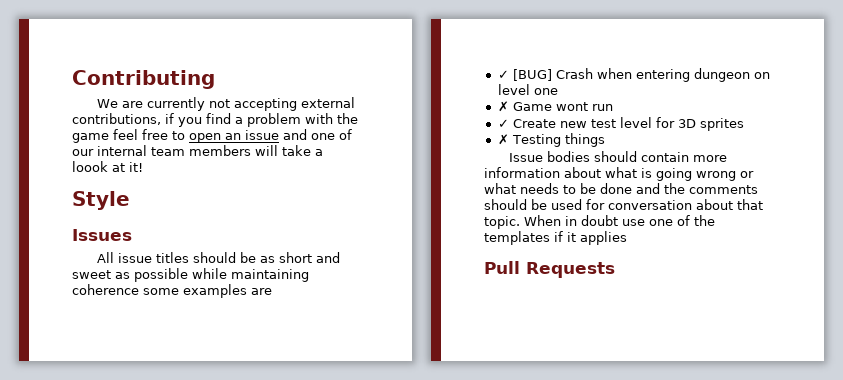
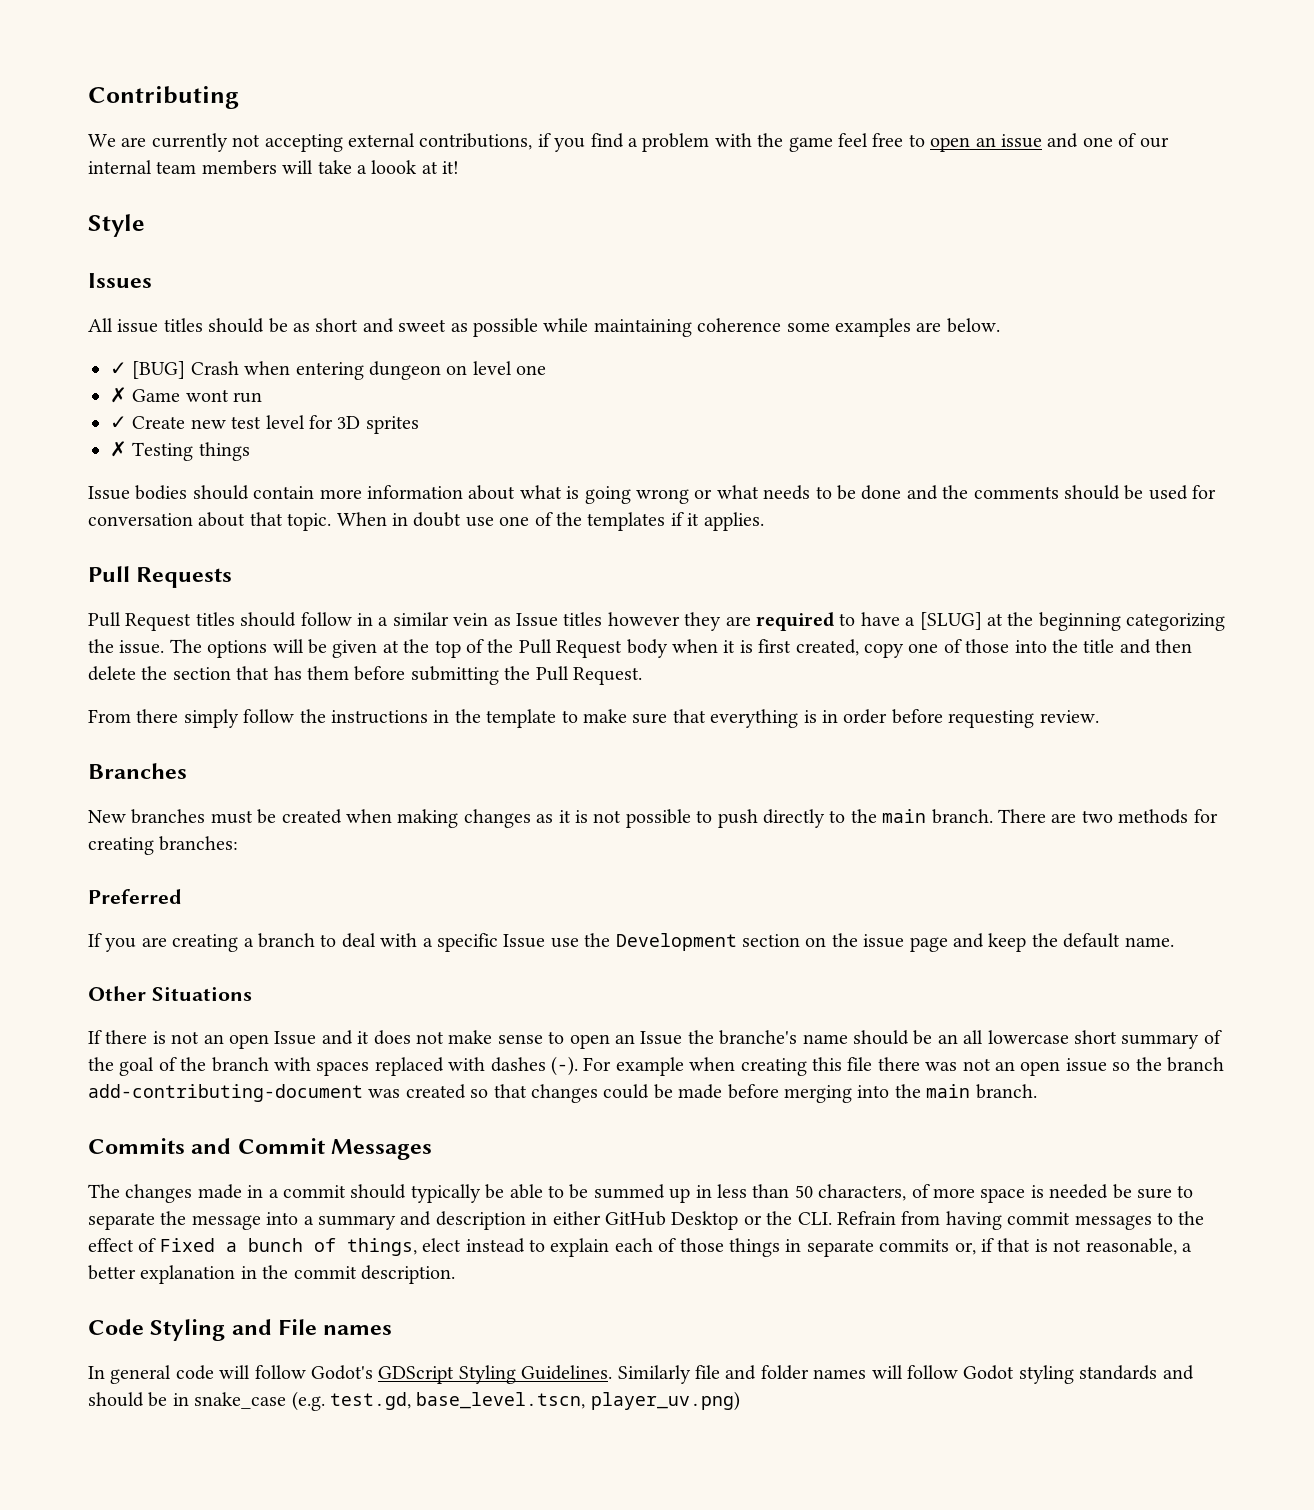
- All issue titles should be as short and sweet as possible while maintaining coherence some examples are
+ All issue titles should be as short and sweet as possible while maintaining coherence some examples are below.
- When in doubt use one of the templates if it applies
+ When in doubt use one of the templates if it applies.
+ Pull Request titles should follow in a similar vein as Issue titles however they are required to have a [SLUG] at the beginning categorizing the issue. The options will be given at the top of the Pull Request body when it is first created, copy one of those into the title and then delete the section that has them before submitting the Pull Request.
+ From there simply follow the instructions in the template to make sure that everything is in order before requesting review.
+ Branches
+ New branches must be created when making changes as it is not possible to push directly to the main branch. There are two methods for creating branches:
+ Preferred
+ If you are creating a branch to deal with a specific Issue use the Development section on the issue page and keep the default name.
+ Other Situations
+ If there is not an open Issue and it does not make sense to open an Issue the branche's name should be an all lowercase short summary of the goal of the branch with spaces replaced with dashes (-). For example when creating this file there was not an open issue so the branch add-contributing-document was created so that changes could be made before merging into the main branch.
+ Commits and Commit Messages
+ The changes made in a commit should typically be able to be summed up in less than 50 characters, of more space is needed be sure to separate the message into a summary and description in either GitHub Desktop or the CLI. Refrain from having commit messages to the effect of Fixed a bunch of things, elect instead to explain each of those things in separate commits or, if that is not reasonable, a better explanation in the commit description.
+ Code Styling and File names
+ In general code will follow Godot's GDScript Styling Guidelines. Similarly file and folder names will follow Godot styling standards and should be in snake_case (e.g. test.gd, base_level.tscn, player_uv.png)

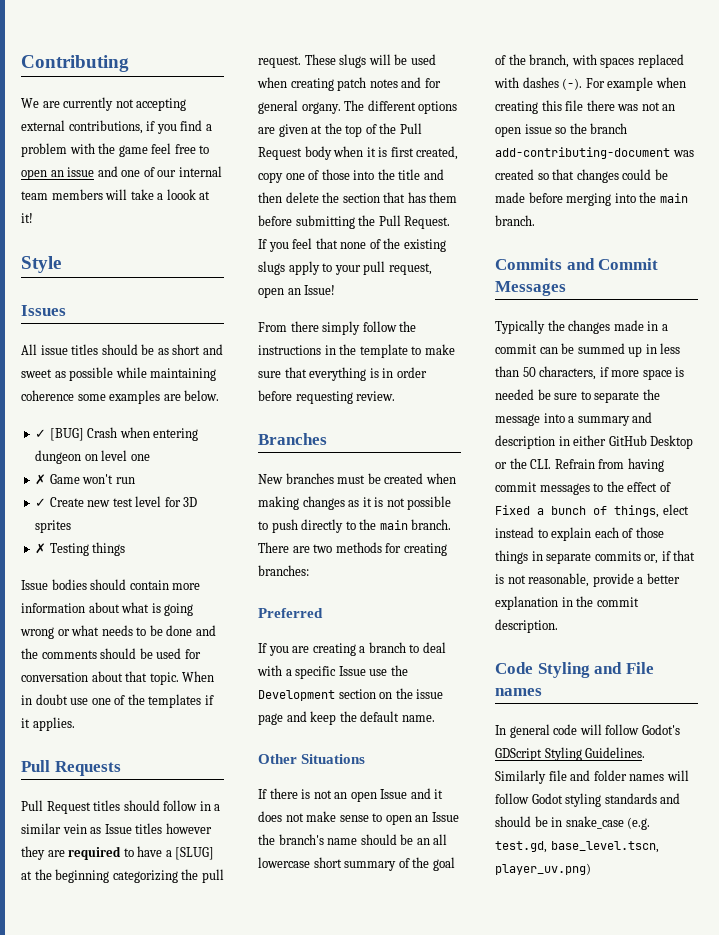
- ✗ Game wont run
+ ✗ Game won't run
- Pull Request titles should follow in a similar vein as Issue titles however they are required to have a [SLUG] at the beginning categorizing the issue. The options will be given at the top of the Pull Request body when it is first created, copy one of those into the title and then delete the section that has them before submitting the Pull Request.
+ Pull Request titles should follow in a similar vein as Issue titles however they are required to have a [SLUG] at the beginning categorizing the pull request. These slugs will be used when creating patch notes and for general organy. The different options are given at the top of the Pull Request body when it is first created, copy one of those into the title and then delete the section that has them before submitting the Pull Request. If you feel that none of the existing slugs apply to your pull request, open an Issue!
- If there is not an open Issue and it does not make sense to open an Issue the branche's name should be an all lowercase short summary of the goal of the branch with spaces replaced with dashes (-).
+ If there is not an open Issue and it does not make sense to open an Issue the branch's name should be an all lowercase short summary of the goal of the branch, with spaces replaced with dashes (-).
- The changes made in a commit should typically be able to be summed up in less than 50 characters, of more space is needed be sure to separate the message into a summary and description in either GitHub Desktop or the CLI. Refrain from having commit messages to the effect of Fixed a bunch of things, elect instead to explain each of those things in separate commits or, if that is not reasonable, a better explanation in the commit description.
+ Typically the changes made in a commit can be summed up in less than 50 characters, if more space is needed be sure to separate the message into a summary and description in either GitHub Desktop or the CLI. Refrain from having commit messages to the effect of Fixed a bunch of things, elect instead to explain each of those things in separate commits or, if that is not reasonable, provide a better explanation in the commit description.

